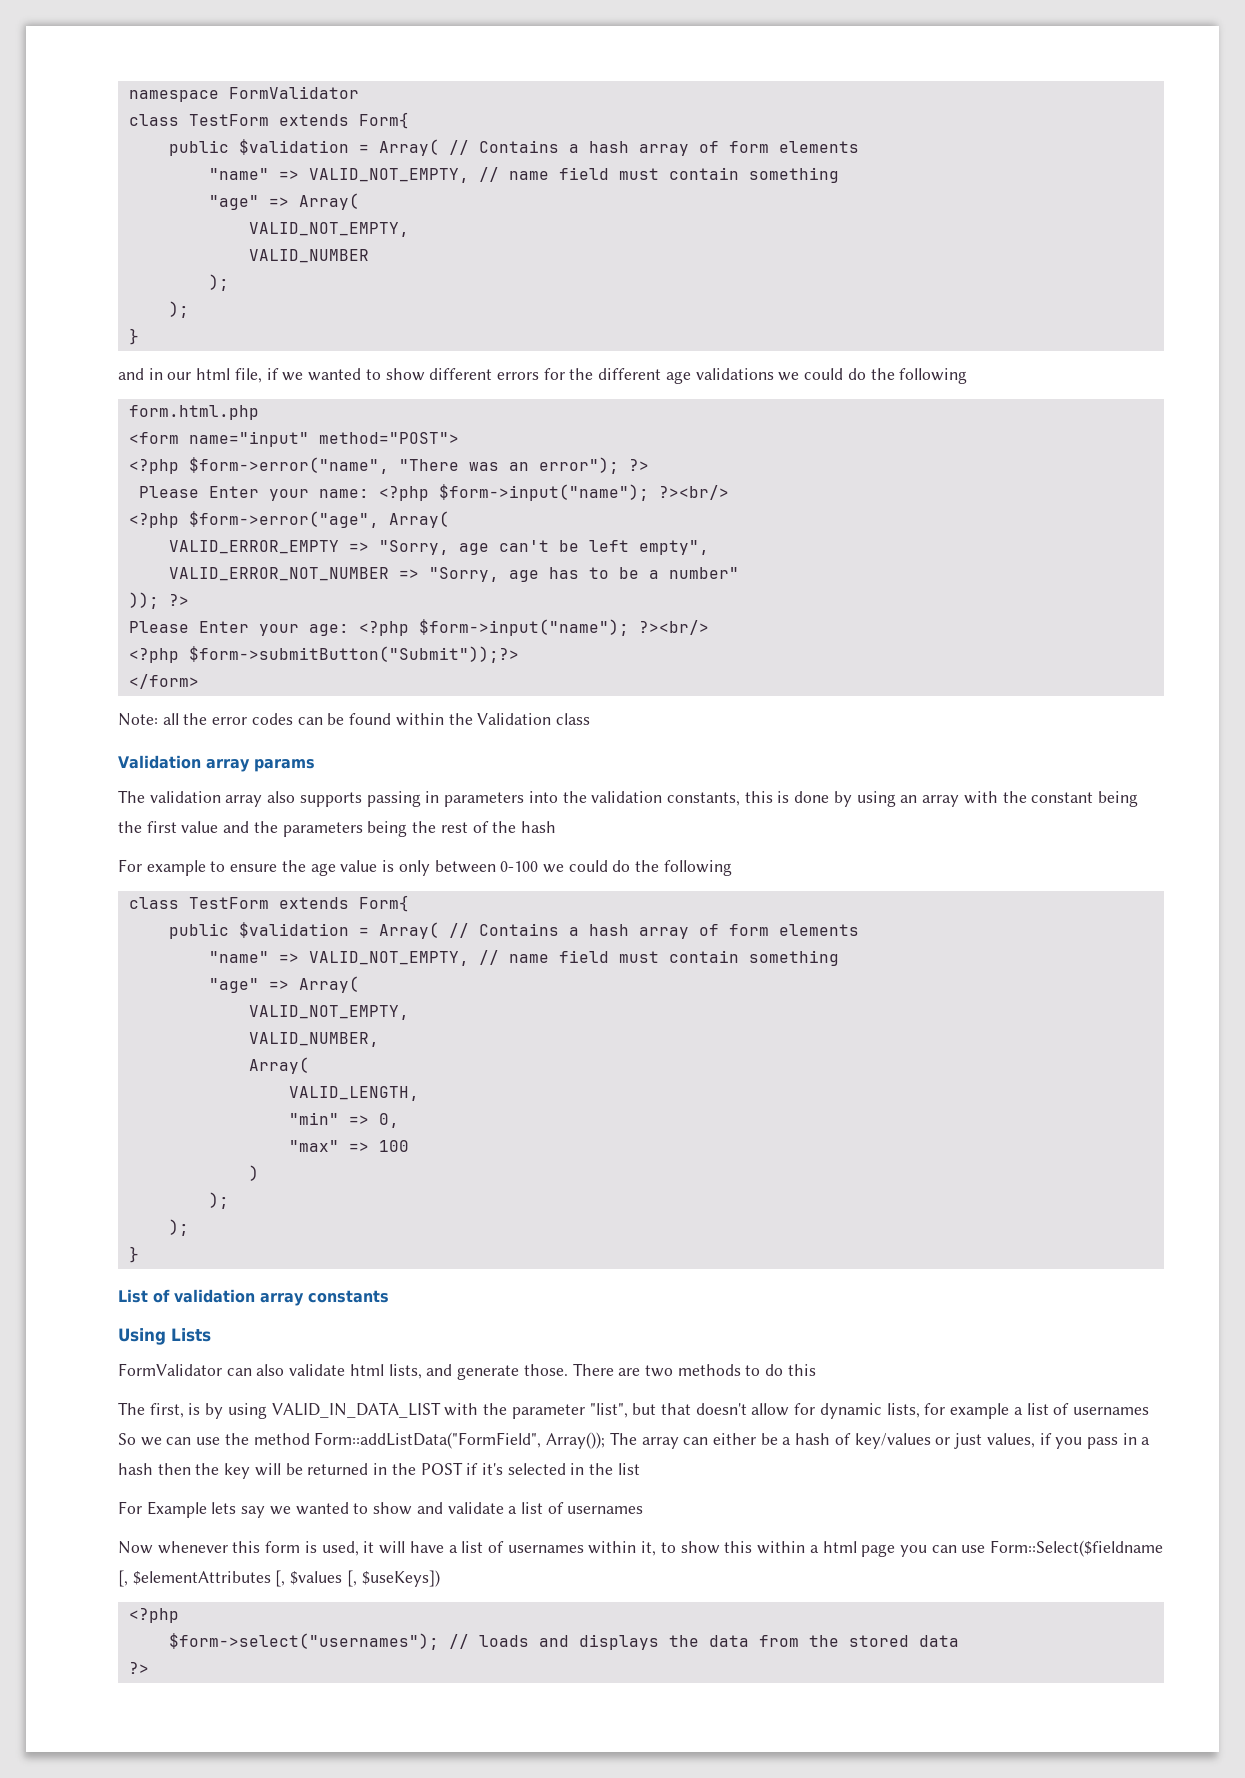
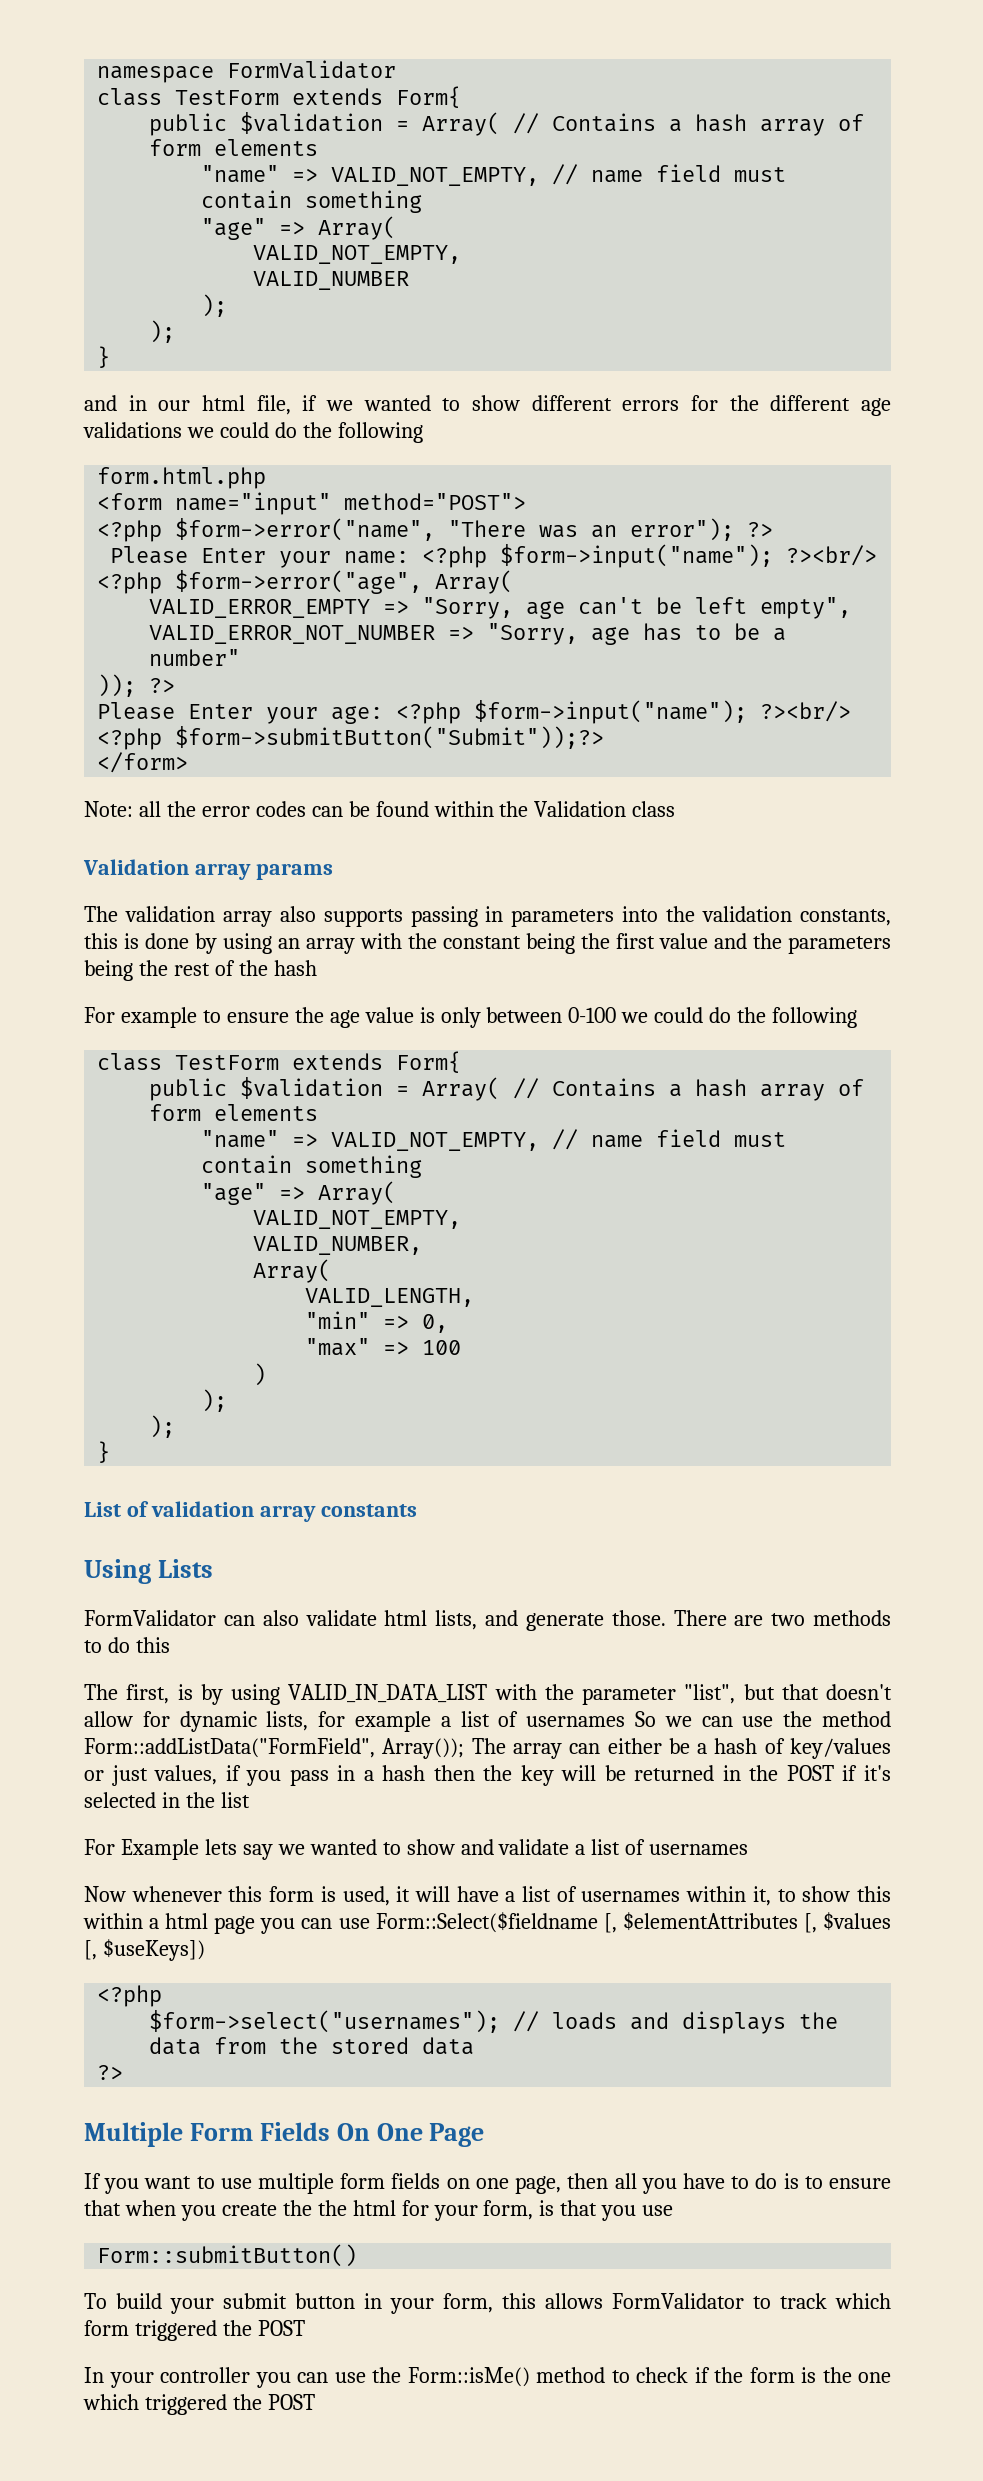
+ Multiple Form Fields On One Page
+ If you want to use multiple form fields on one page, then all you have to do is to ensure that when you create the the html for your form, is that you use
+ Form::submitButton()
+ To build your submit button in your form, this allows FormValidator to track which form triggered the POST
+ In your controller you can use the Form::isMe() method to check if the form is the one which triggered the POST

